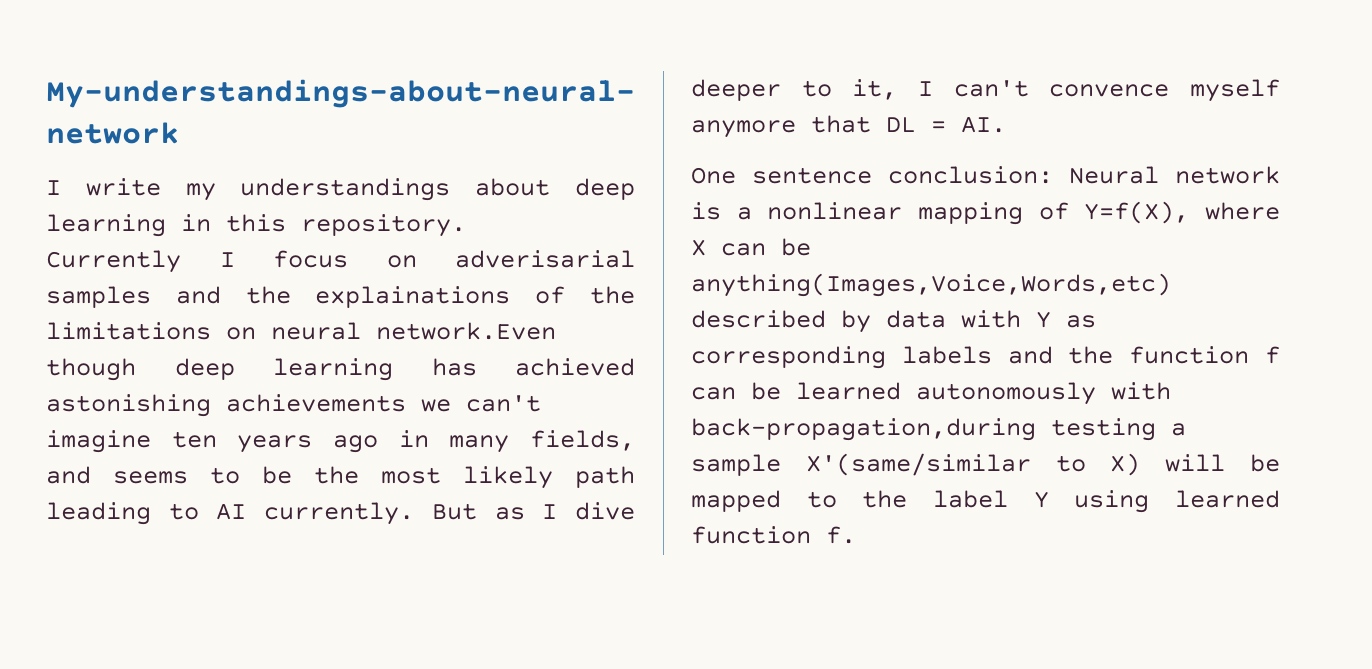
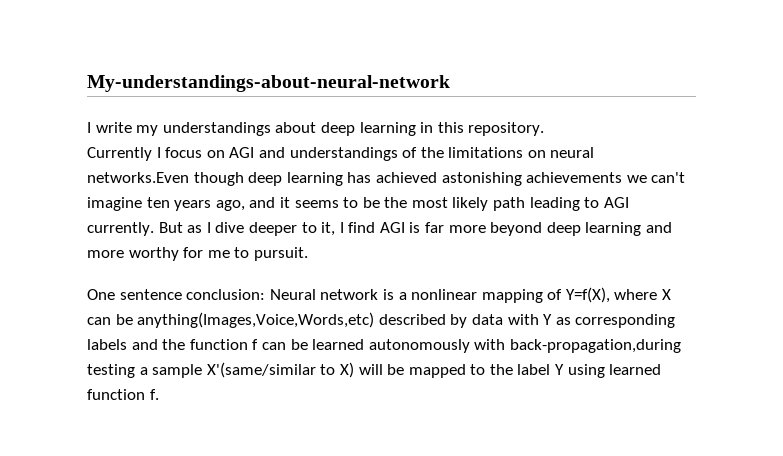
- Currently I focus on adverisarial samples and the explainations of the limitations on neural network.Even though deep learning has achieved astonishing achievements we can't imagine ten years ago in many fields, and seems to be the most likely path leading to AI currently.
+ Currently I focus on AGI and understandings of the limitations on neural networks.Even though deep learning has achieved astonishing achievements we can't imagine ten years ago, and it seems to be the most likely path leading to AGI currently.
- But as I dive deeper to it, I can't convence myself anymore that DL = AI.
+ But as I dive deeper to it, I find AGI is far more beyond deep learning and more worthy for me to pursuit.

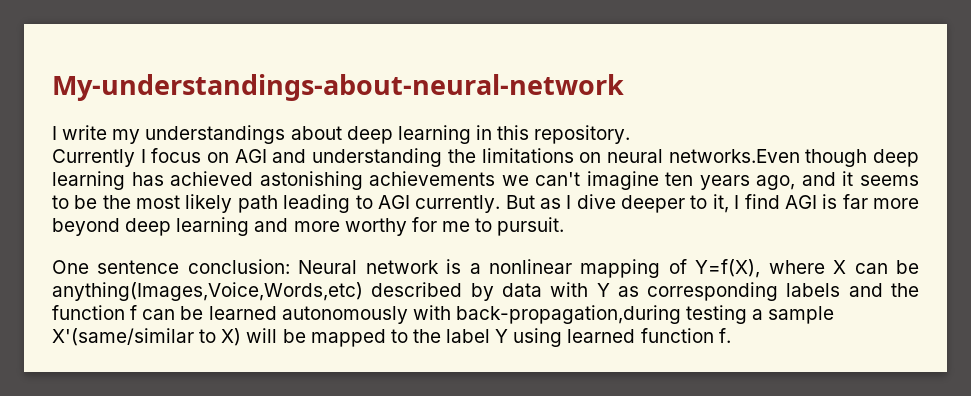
- Currently I focus on AGI and understandings of the limitations on neural networks.Even though deep learning has achieved astonishing achievements we can't imagine ten years ago, and it seems to be the most likely path leading to AGI currently.
+ Currently I focus on AGI and understanding the limitations on neural networks.Even though deep learning has achieved astonishing achievements we can't imagine ten years ago, and it seems to be the most likely path leading to AGI currently.

